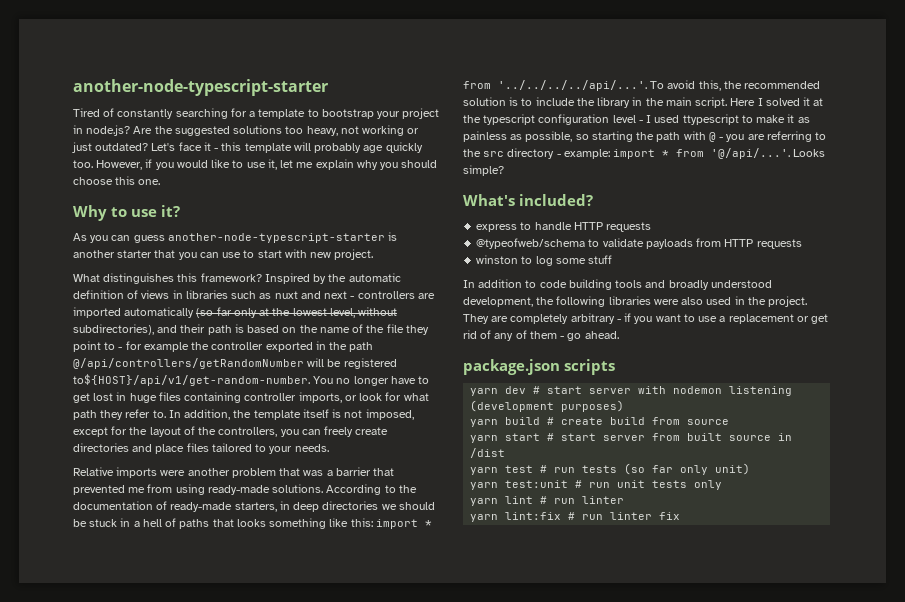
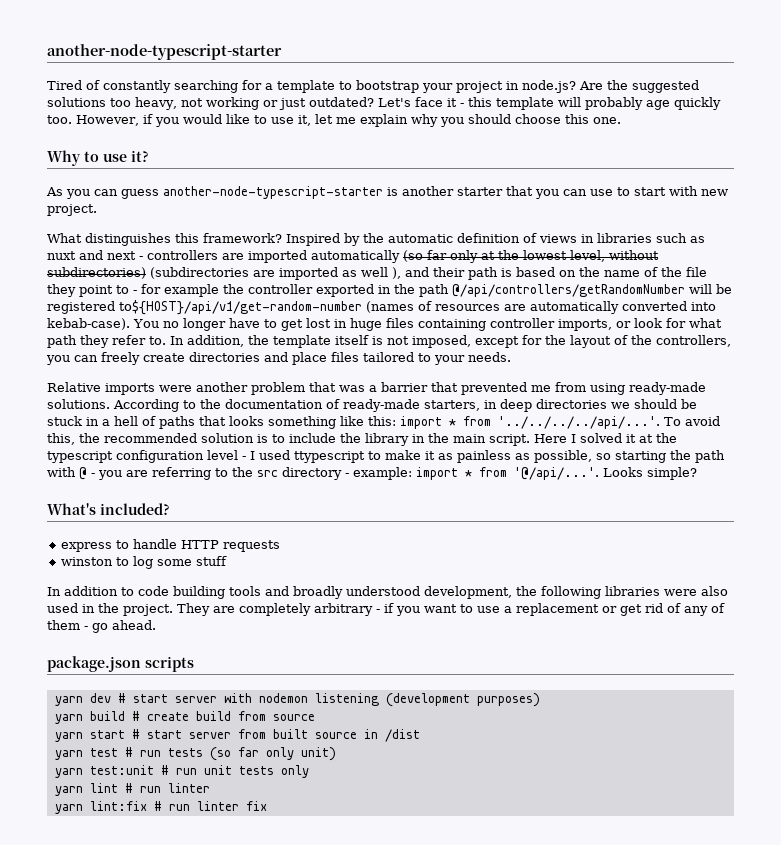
- Inspired by the automatic definition of views in libraries such as nuxt and next - controllers are imported automatically (so far only at the lowest level, without subdirectories), and their path is based on the name of the file they point to - for example the controller exported in the path @/api/controllers/getRandomNumber will be registered to${HOST}/api/v1/get-random-number.
+ Inspired by the automatic definition of views in libraries such as nuxt and next - controllers are imported automatically (so far only at the lowest level, without subdirectories) (subdirectories are imported as well ), and their path is based on the name of the file they point to - for example the controller exported in the path @/api/controllers/getRandomNumber will be registered to${HOST}/api/v1/get-random-number (names of resources are automatically converted into kebab-case).
- @typeofweb/schema to validate payloads from HTTP requests

